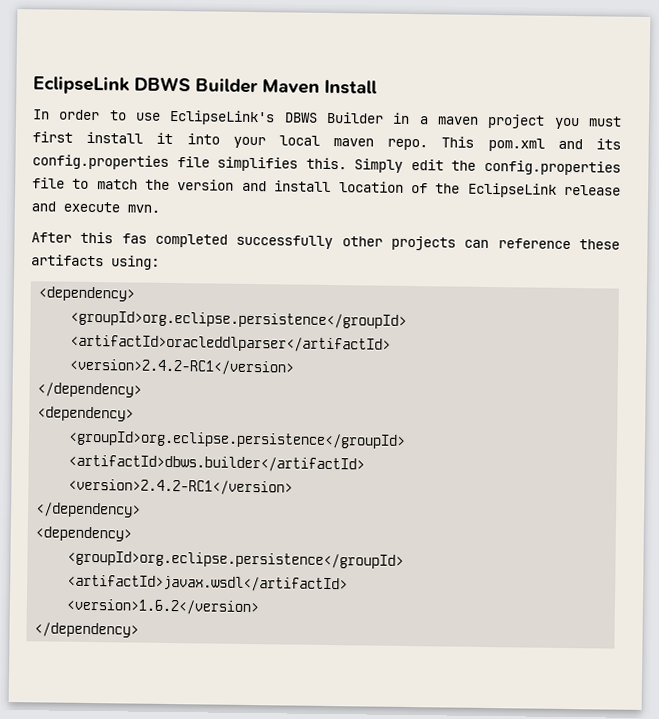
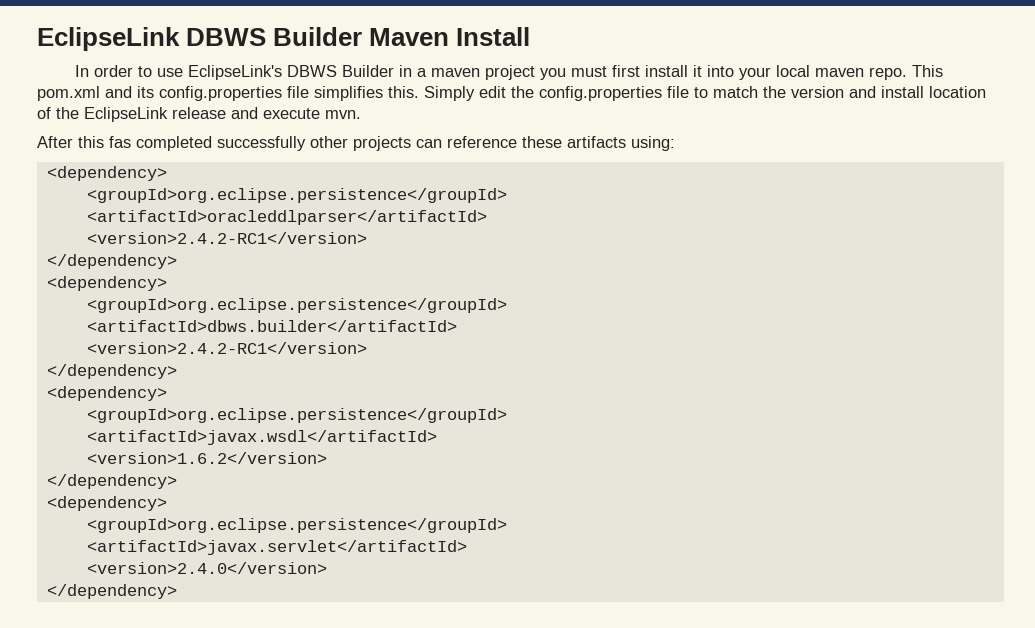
  <version>1.6.2</version>
+ </dependency>
+ <dependency>
+ <groupId>org.eclipse.persistence</groupId>
+ <artifactId>javax.servlet</artifactId>
+ <version>2.4.0</version>

